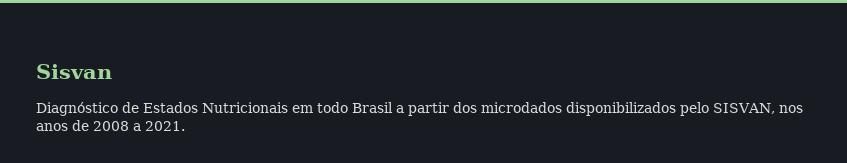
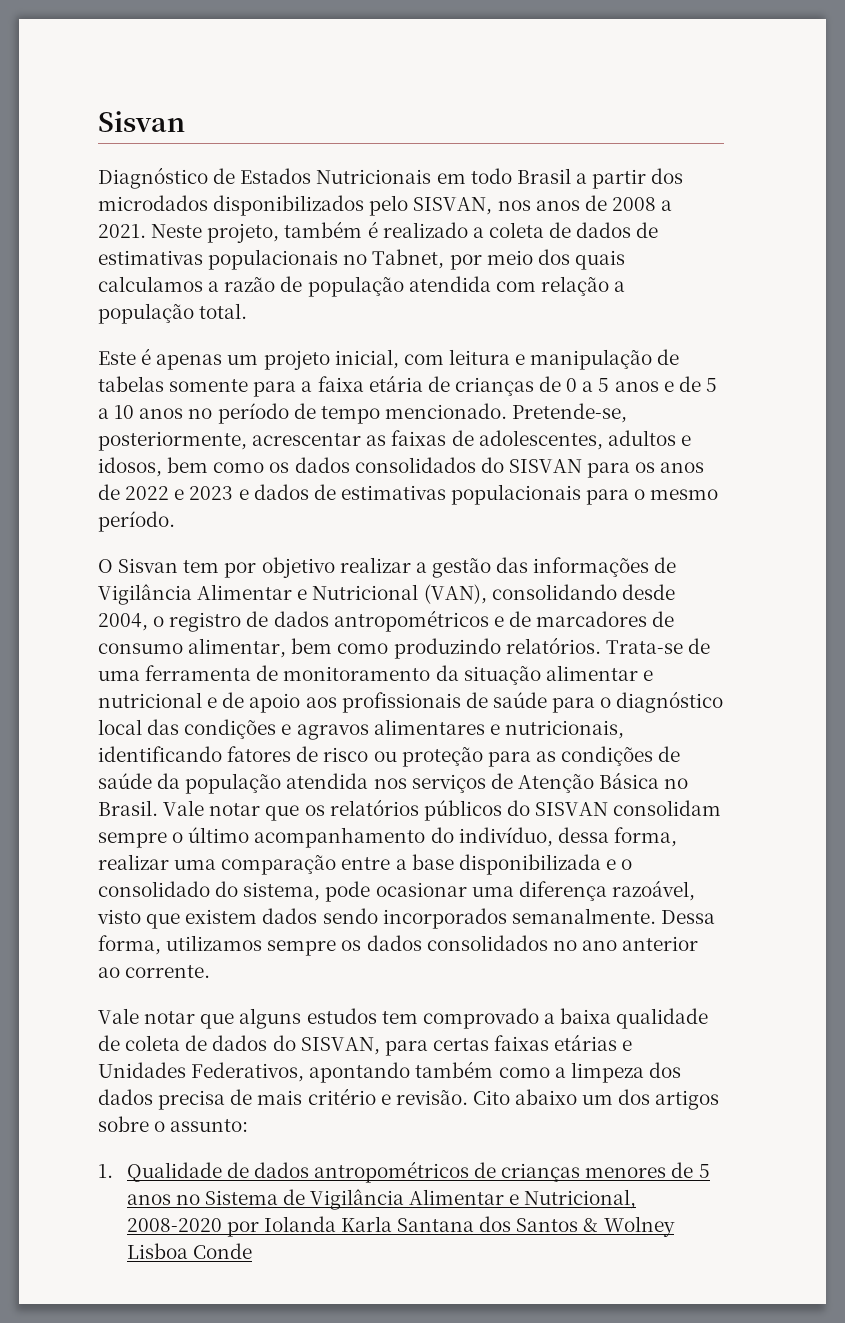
+ Neste projeto, também é realizado a coleta de dados de estimativas populacionais no Tabnet, por meio dos quais calculamos a razão de população atendida com relação a população total.
+ Este é apenas um projeto inicial, com leitura e manipulação de tabelas somente para a faixa etária de crianças de 0 a 5 anos e de 5 a 10 anos no período de tempo mencionado. Pretende-se, posteriormente, acrescentar as faixas de adolescentes, adultos e idosos, bem como os dados consolidados do SISVAN para os anos de 2022 e 2023 e dados de estimativas populacionais para o mesmo período.
+ O Sisvan tem por objetivo realizar a gestão das informações de Vigilância Alimentar e Nutricional (VAN), consolidando desde 2004, o registro de dados antropométricos e de marcadores de consumo alimentar, bem como produzindo relatórios. Trata-se de uma ferramenta de monitoramento da situação alimentar e nutricional e de apoio aos profissionais de saúde para o diagnóstico local das condições e agravos alimentares e nutricionais, identificando fatores de risco ou proteção para as condições de saúde da população atendida nos serviços de Atenção Básica no Brasil. Vale notar que os relatórios públicos do SISVAN consolidam sempre o último acompanhamento do indivíduo, dessa forma, realizar uma comparação entre a base disponibilizada e o consolidado do sistema, pode ocasionar uma diferença razoável, visto que existem dados sendo incorporados semanalmente. Dessa forma, utilizamos sempre os dados consolidados no ano anterior ao corrente.
+ Vale notar que alguns estudos tem comprovado a baixa qualidade de coleta de dados do SISVAN, para certas faixas etárias e Unidades Federativos, apontando também como a limpeza dos dados precisa de mais critério e revisão. Cito abaixo um dos artigos sobre o assunto:
+ 1. Qualidade de dados antropométricos de crianças menores de 5 anos no Sistema de Vigilância Alimentar e Nutricional, 2008-2020 por Iolanda Karla Santana dos Santos & Wolney Lisboa Conde

